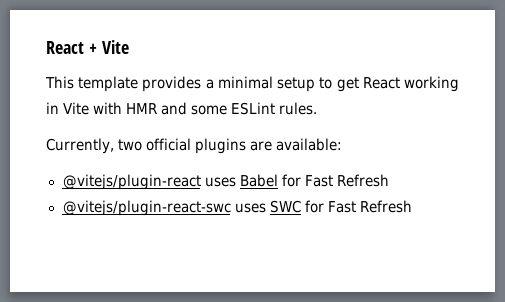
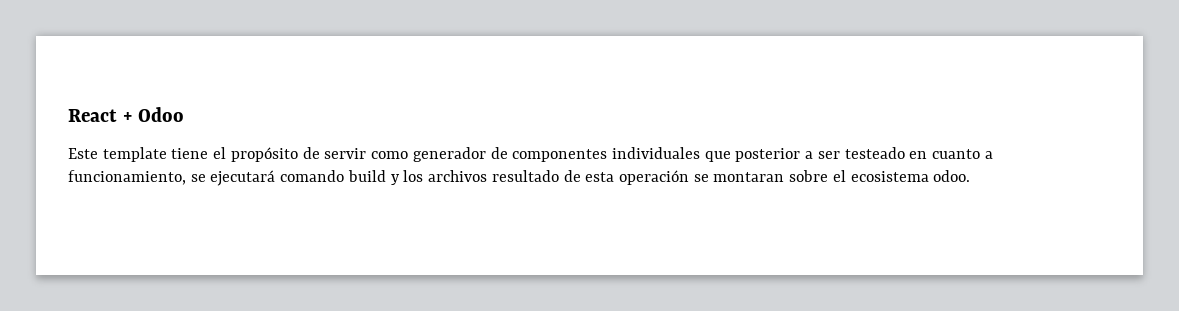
- React + Vite
- This template provides a minimal setup to get React working in Vite with HMR and some ESLint rules.
- Currently, two official plugins are available:
- @vitejs/plugin-react uses Babel for Fast Refresh
- @vitejs/plugin-react-swc uses SWC for Fast Refresh
+ React + Odoo
+ Este template tiene el propósito de servir como generador de componentes individuales que posterior a ser testeado en cuanto a funcionamiento, se ejecutará comando build y los archivos resultado de esta operación se montaran sobre el ecosistema odoo.

